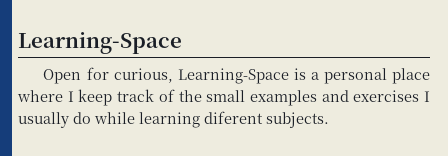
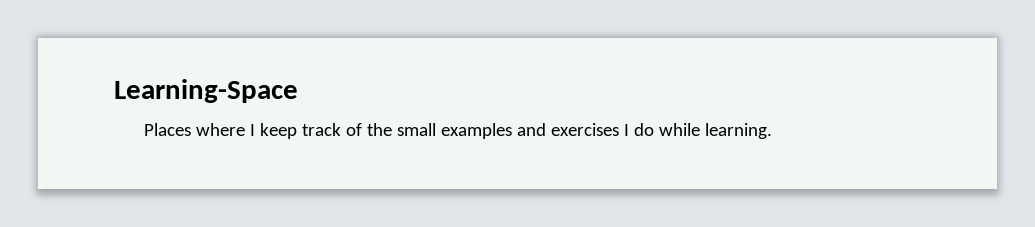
- Open for curious, Learning-Space is a personal place where I keep track of the small examples and exercises I usually do while learning diferent subjects.
+ Places where I keep track of the small examples and exercises I do while learning.

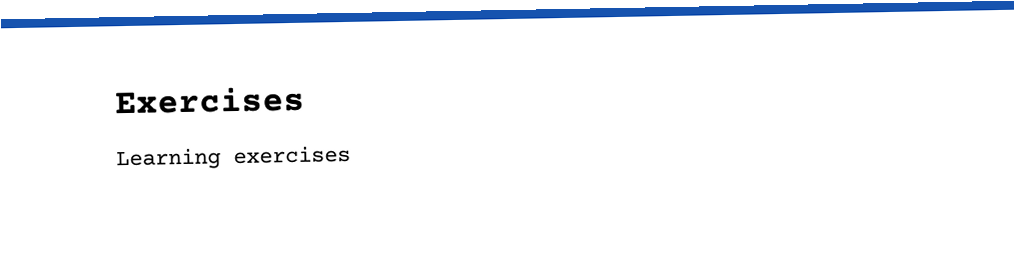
- Learning-Space
- Places where I keep track of the small examples and exercises I do while learning.
+ Exercises
+ Learning exercises

